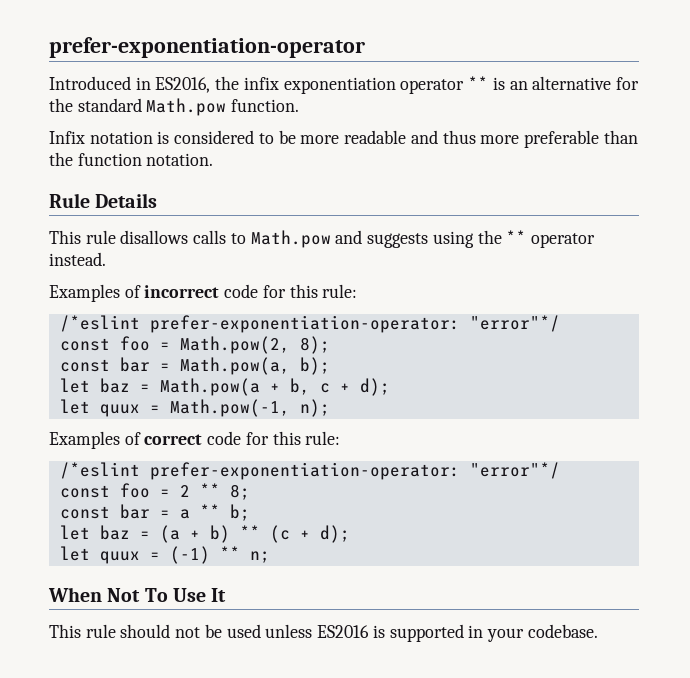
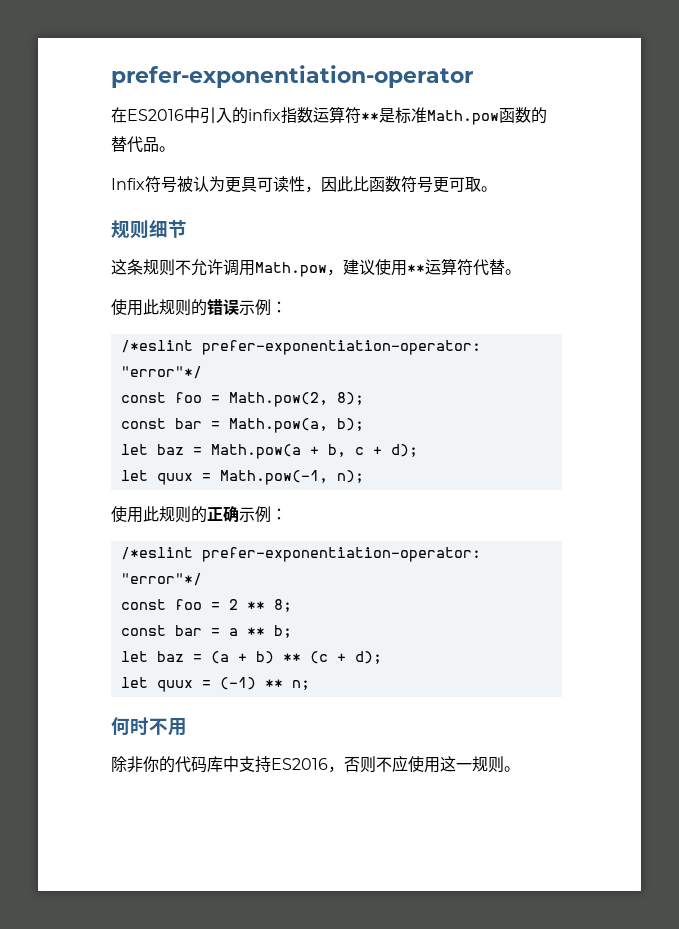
- Introduced in ES2016, the infix exponentiation operator ** is an alternative for the standard Math.pow function.
- Infix notation is considered to be more readable and thus more preferable than the function notation.
- Rule Details
- This rule disallows calls to Math.pow and suggests using the ** operator instead.
- Examples of incorrect code for this rule:
+ 在ES2016中引入的infix指数运算符**是标准Math.pow函数的替代品。
+ Infix符号被认为更具可读性，因此比函数符号更可取。
+ 规则细节
+ 这条规则不允许调用Math.pow，建议使用**运算符代替。
+ 使用此规则的错误示例：
- Examples of correct code for this rule:
+ 使用此规则的正确示例：
- When Not To Use It
- This rule should not be used unless ES2016 is supported in your codebase.
+ 何时不用
+ 除非你的代码库中支持ES2016，否则不应使用这一规则。

